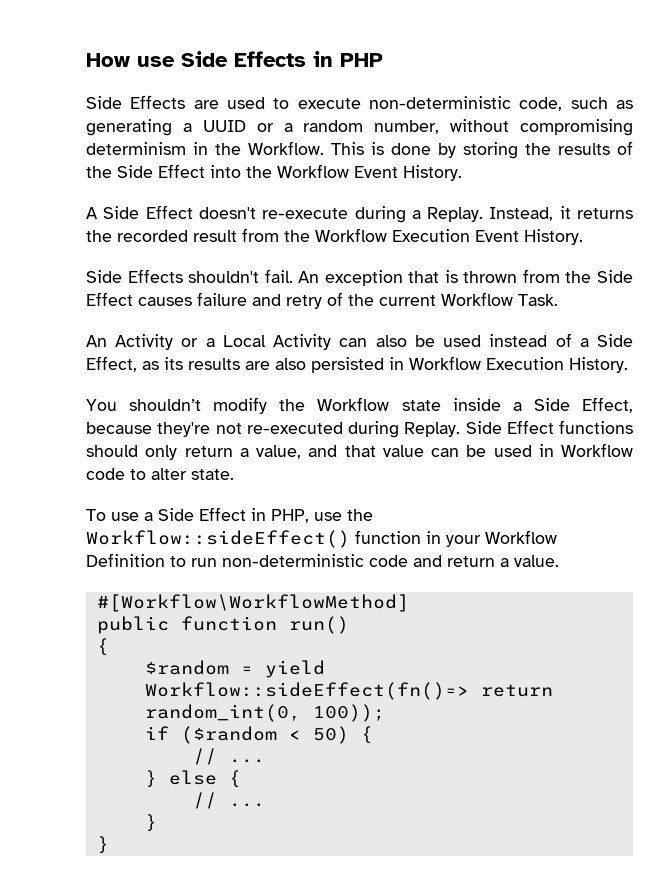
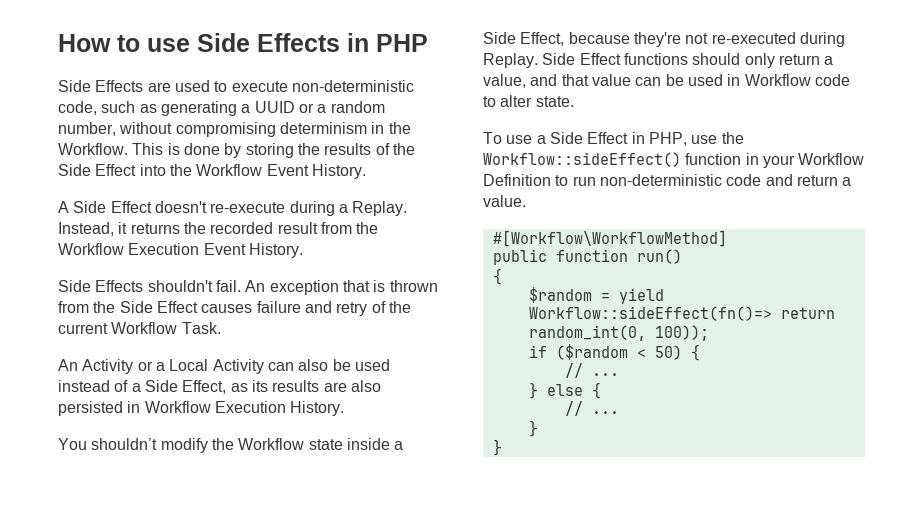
- How use Side Effects in PHP
+ How to use Side Effects in PHP

